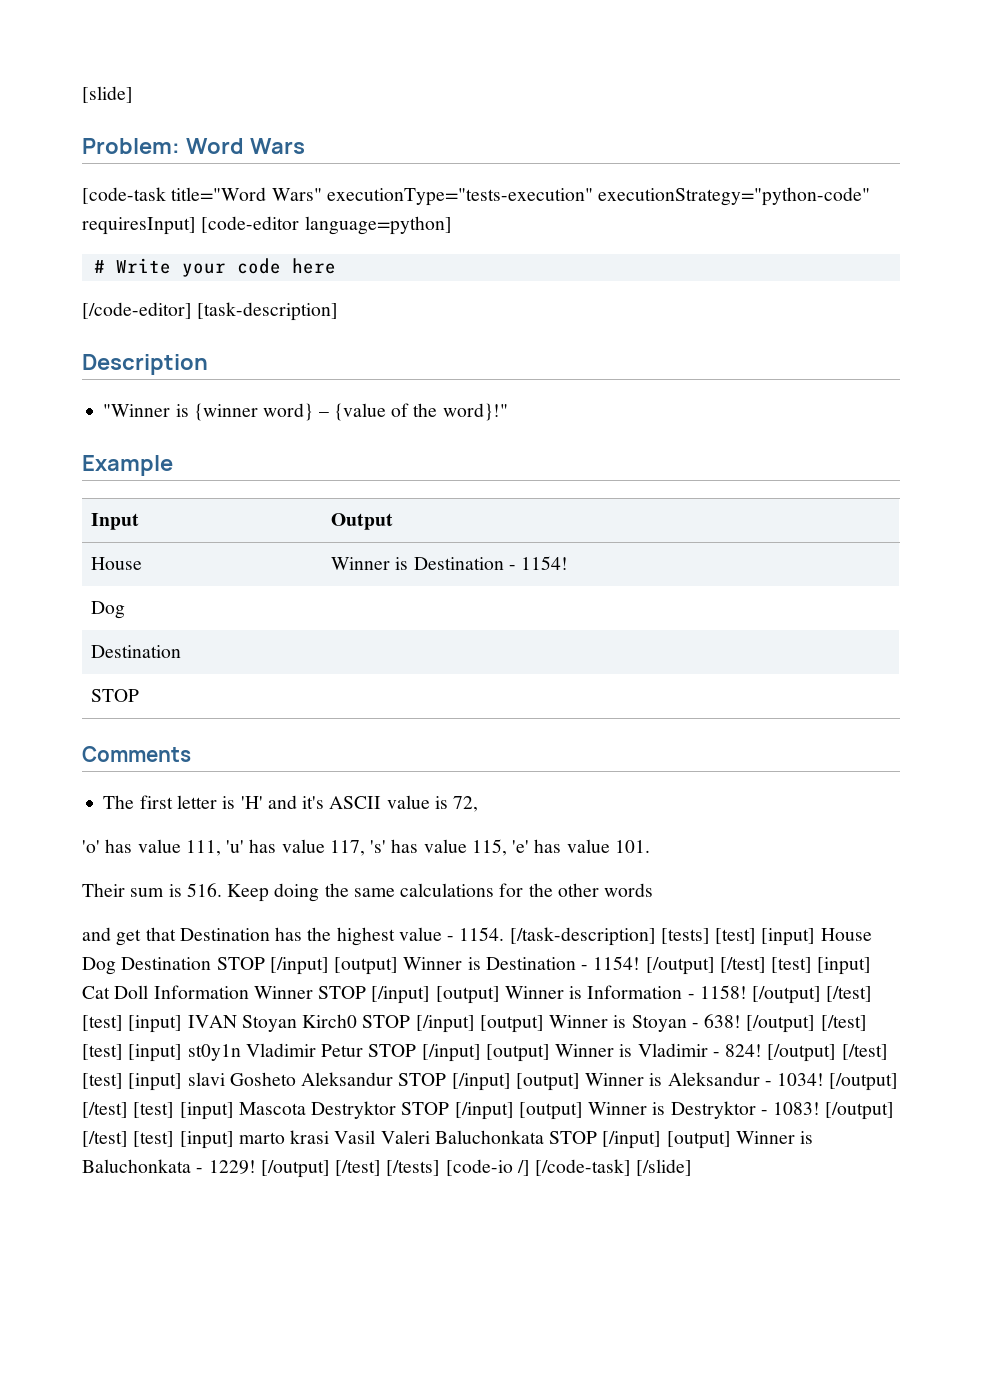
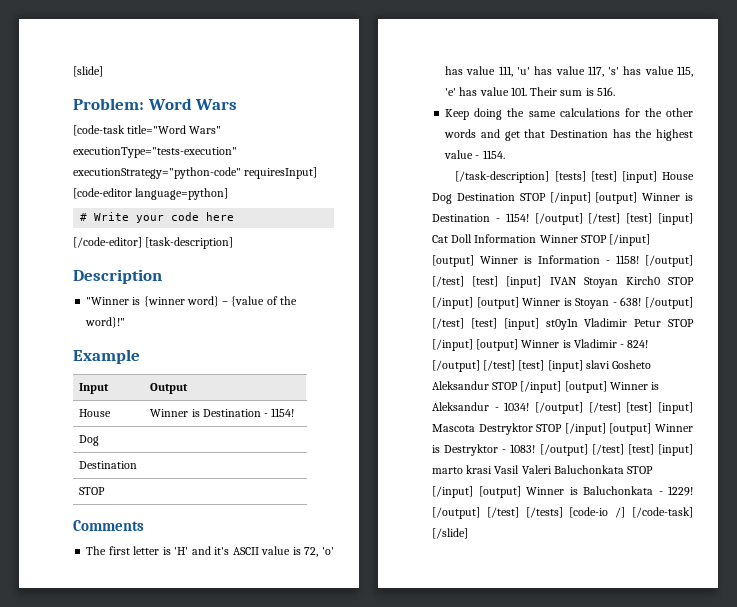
- The first letter is 'H' and it's ASCII value is 72,
- 'o' has value 111, 'u' has value 117, 's' has value 115, 'e' has value 101.
- Their sum is 516. Keep doing the same calculations for the other words
- and get that Destination has the highest value - 1154. [/task-description] [tests] [test] [input] House Dog Destination STOP [/input] [output] Winner is Destination - 1154!
+ The first letter is 'H' and it's ASCII value is 72, 'o' has value 111, 'u' has value 117, 's' has value 115, 'e' has value 101. Their sum is 516.
+ Keep doing the same calculations for the other words and get that Destination has the highest value - 1154.
+ [/task-description] [tests] [test] [input] House Dog Destination STOP [/input] [output] Winner is Destination - 1154!

